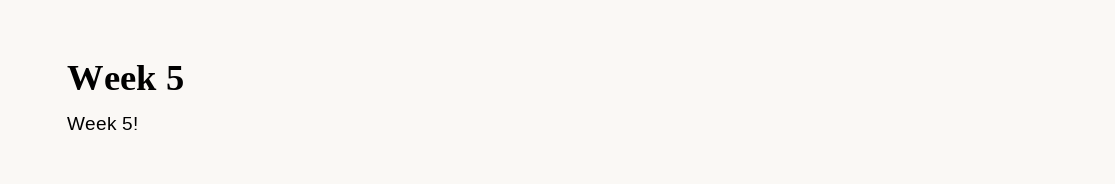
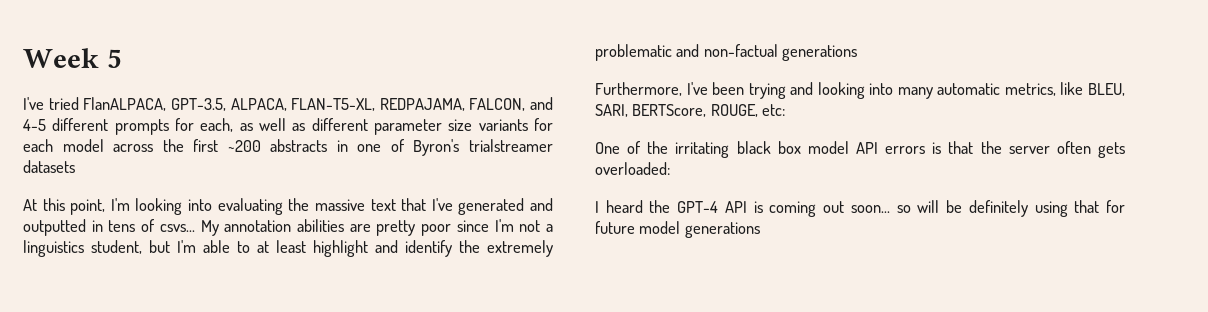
- Week 5!
+ I've tried FlanALPACA, GPT-3.5, ALPACA, FLAN-T5-XL, REDPAJAMA, FALCON, and 4-5 different prompts for each, as well as different parameter size variants for each model across the first ~200 abstracts in one of Byron's trialstreamer datasets
+ At this point, I'm looking into evaluating the massive text that I've generated and outputted in tens of csvs... My annotation abilities are pretty poor since I'm not a linguistics student, but I'm able to at least highlight and identify the extremely problematic and non-factual generations
+ Furthermore, I've been trying and looking into many automatic metrics, like BLEU, SARI, BERTScore, ROUGE, etc:
+ One of the irritating black box model API errors is that the server often gets overloaded:
+ I heard the GPT-4 API is coming out soon... so will be definitely using that for future model generations

